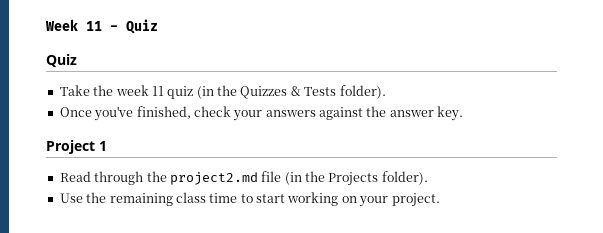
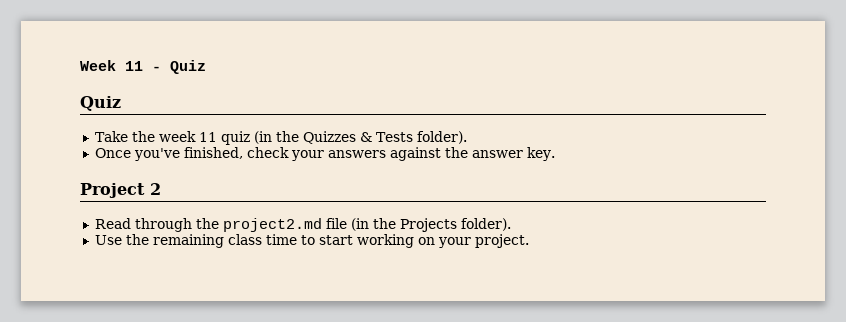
- Project 1
+ Project 2

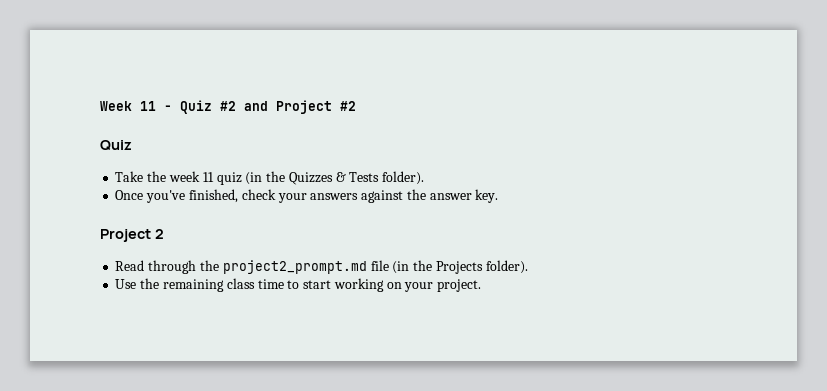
- Week 11 - Quiz
+ Week 11 - Quiz #2 and Project #2
- Read through the project2.md file (in the Projects folder).
+ Read through the project2_prompt.md file (in the Projects folder).

